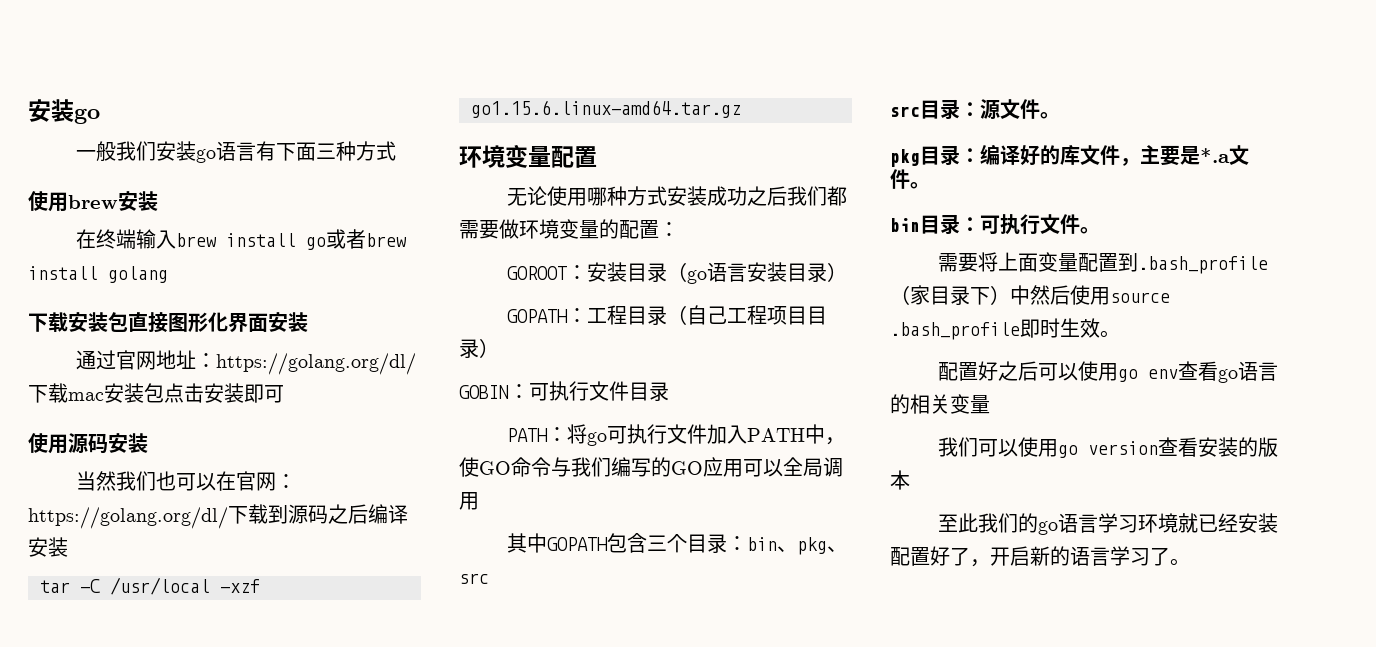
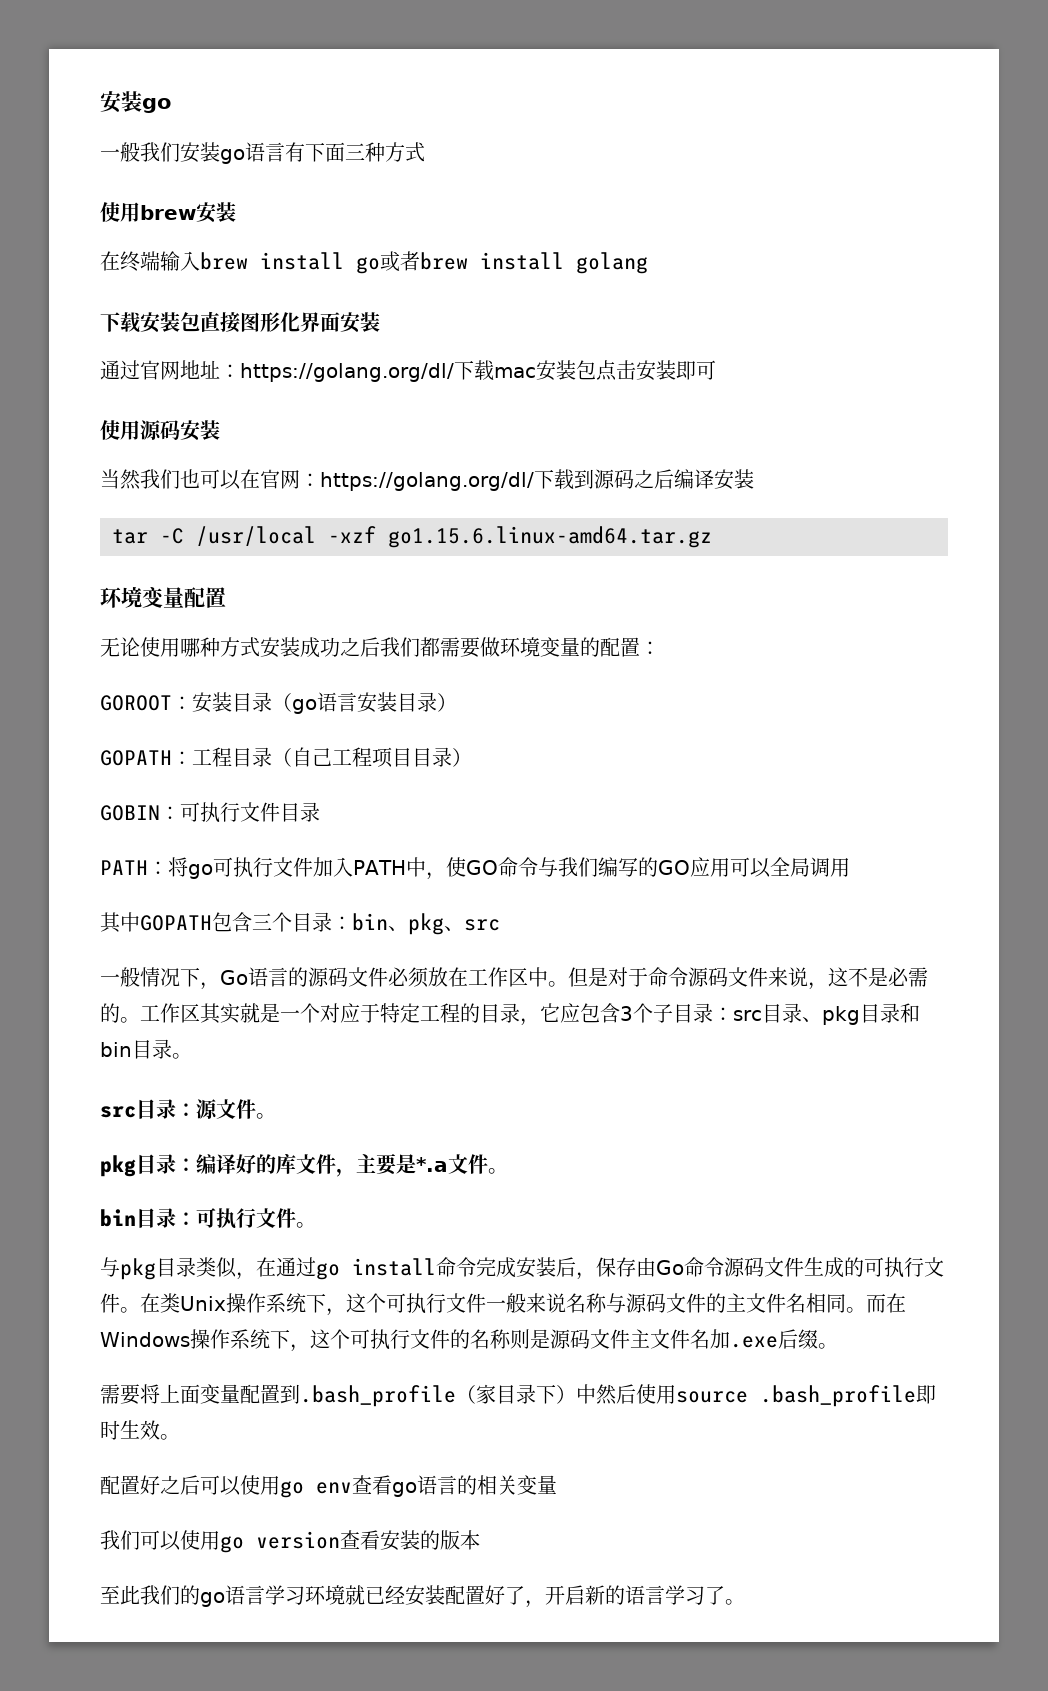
+ 一般情况下，Go语言的源码文件必须放在工作区中。但是对于命令源码文件来说，这不是必需的。工作区其实就是一个对应于特定工程的目录，它应包含3个子目录：src目录、pkg目录和bin目录。
+ 与pkg目录类似，在通过go install命令完成安装后，保存由Go命令源码文件生成的可执行文件。在类Unix操作系统下，这个可执行文件一般来说名称与源码文件的主文件名相同。而在Windows操作系统下，这个可执行文件的名称则是源码文件主文件名加.exe后缀。

